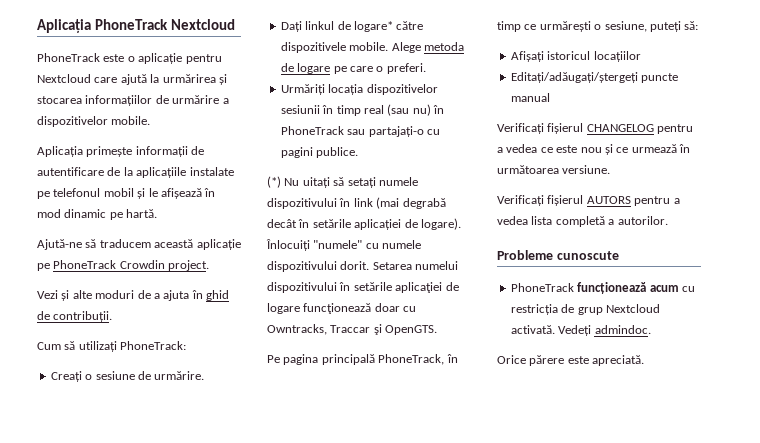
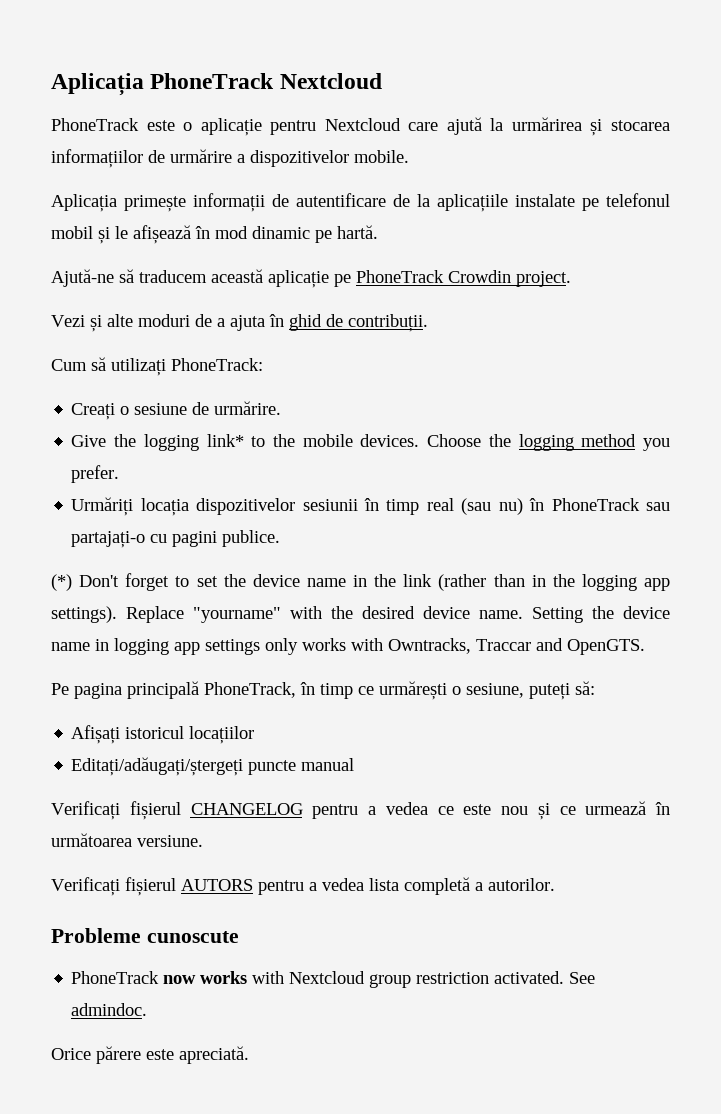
- Dați linkul de logare* către dispozitivele mobile. Alege metoda de logare pe care o preferi.
+ Give the logging link* to the mobile devices. Choose the logging method you prefer.
- (*) Nu uitați să setați numele dispozitivului în link (mai degrabă decât în setările aplicației de logare). Înlocuiți "numele" cu numele dispozitivului dorit. Setarea numelui dispozitivului în setările aplicaţiei de logare funcţionează doar cu Owntracks, Traccar şi OpenGTS.
+ (*) Don't forget to set the device name in the link (rather than in the logging app settings). Replace "yourname" with the desired device name. Setting the device name in logging app settings only works with Owntracks, Traccar and OpenGTS.
- PhoneTrack funcționează acum cu restricția de grup Nextcloud activată. Vedeți admindoc.
+ PhoneTrack now works with Nextcloud group restriction activated. See admindoc.

